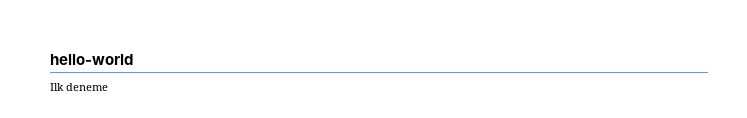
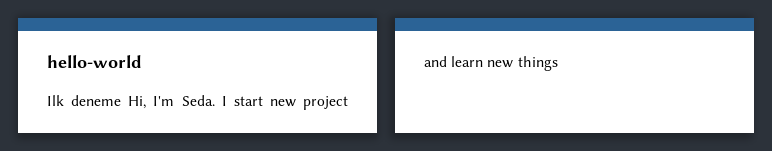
- Ilk deneme
+ Ilk deneme Hi, I'm Seda. I start new project and learn new things

